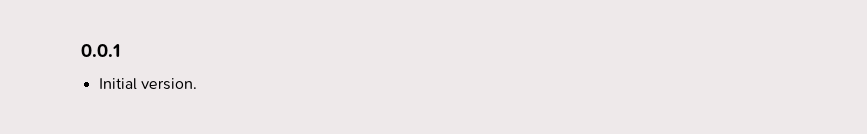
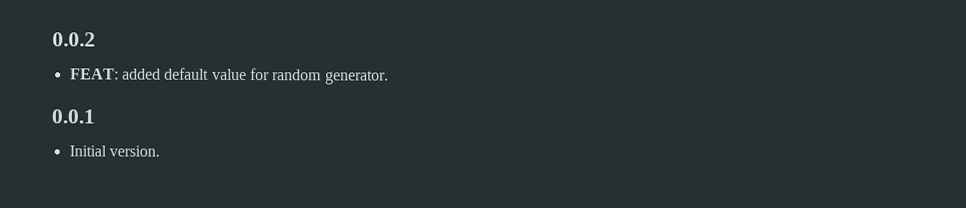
+ 0.0.2
+ FEAT: added default value for random generator.

